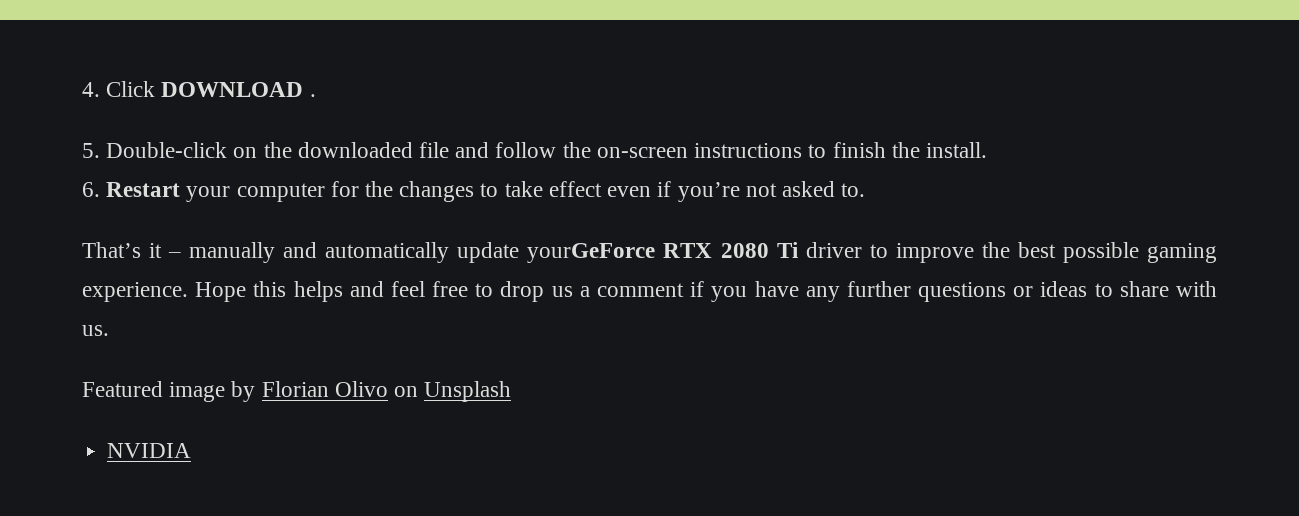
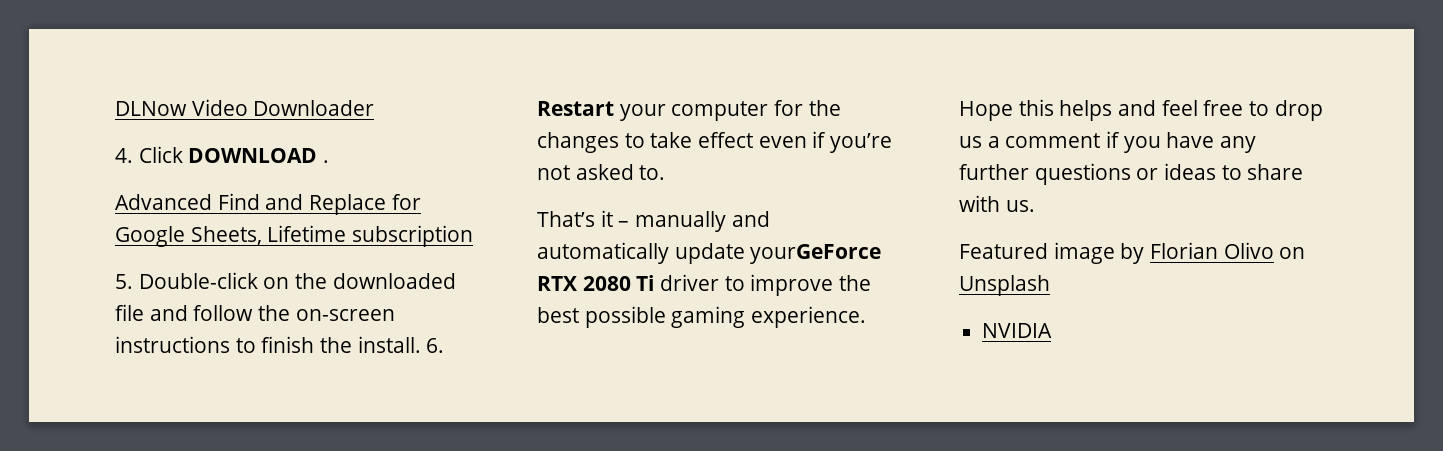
+ DLNow Video Downloader
+ Advanced Find and Replace for Google Sheets, Lifetime subscription
- 5. Double-click on the downloaded file and follow the on-screen instructions to finish the install.
- 6. Restart your computer for the changes to take effect even if you’re not asked to.
+ 5. Double-click on the downloaded file and follow the on-screen instructions to finish the install. 6. Restart your computer for the changes to take effect even if you’re not asked to.

